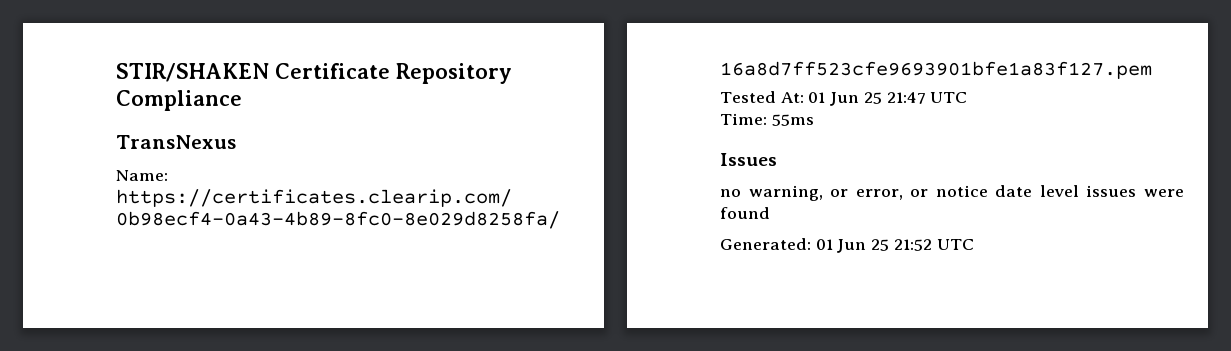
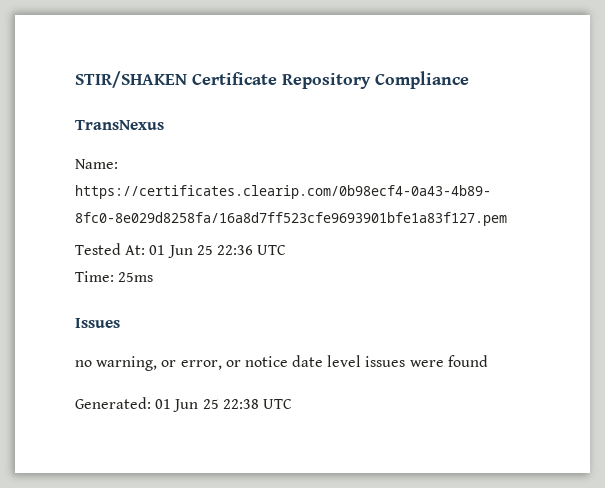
- Tested At: 01 Jun 25 21:47 UTC
+ Tested At: 01 Jun 25 22:36 UTC
- Time: 55ms
+ Time: 25ms
- Generated: 01 Jun 25 21:52 UTC
+ Generated: 01 Jun 25 22:38 UTC

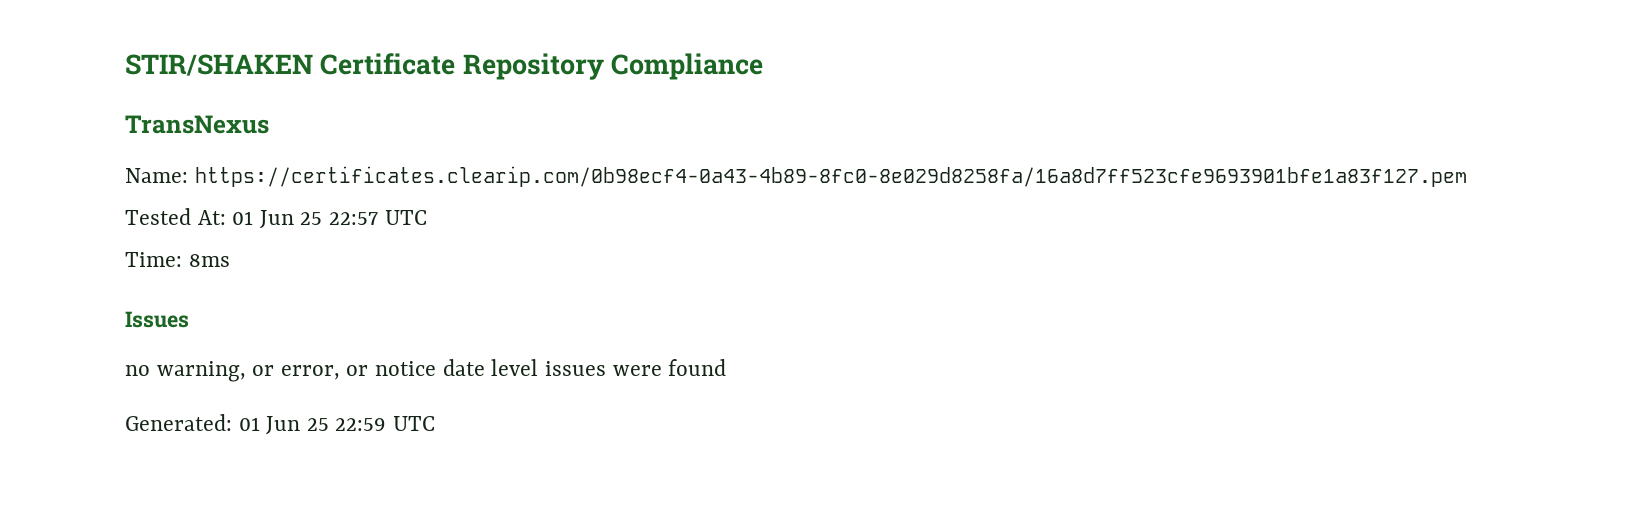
- Tested At: 01 Jun 25 22:36 UTC
+ Tested At: 01 Jun 25 22:57 UTC
- Time: 25ms
+ Time: 8ms
- Generated: 01 Jun 25 22:38 UTC
+ Generated: 01 Jun 25 22:59 UTC

